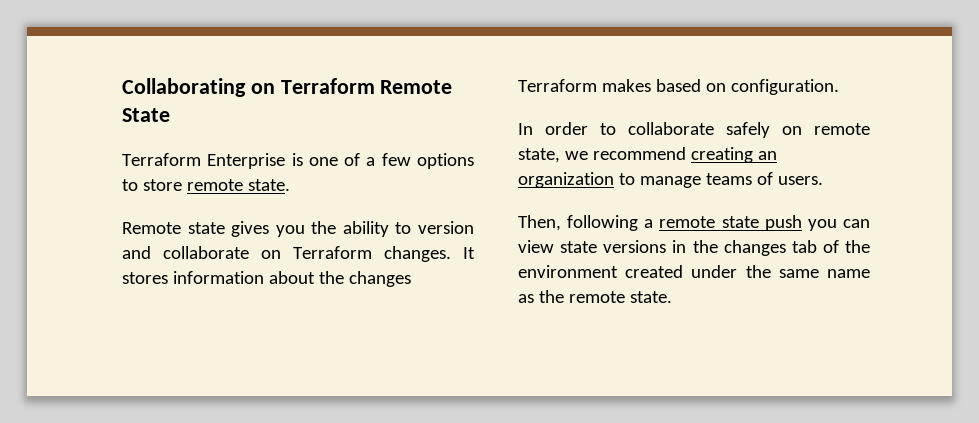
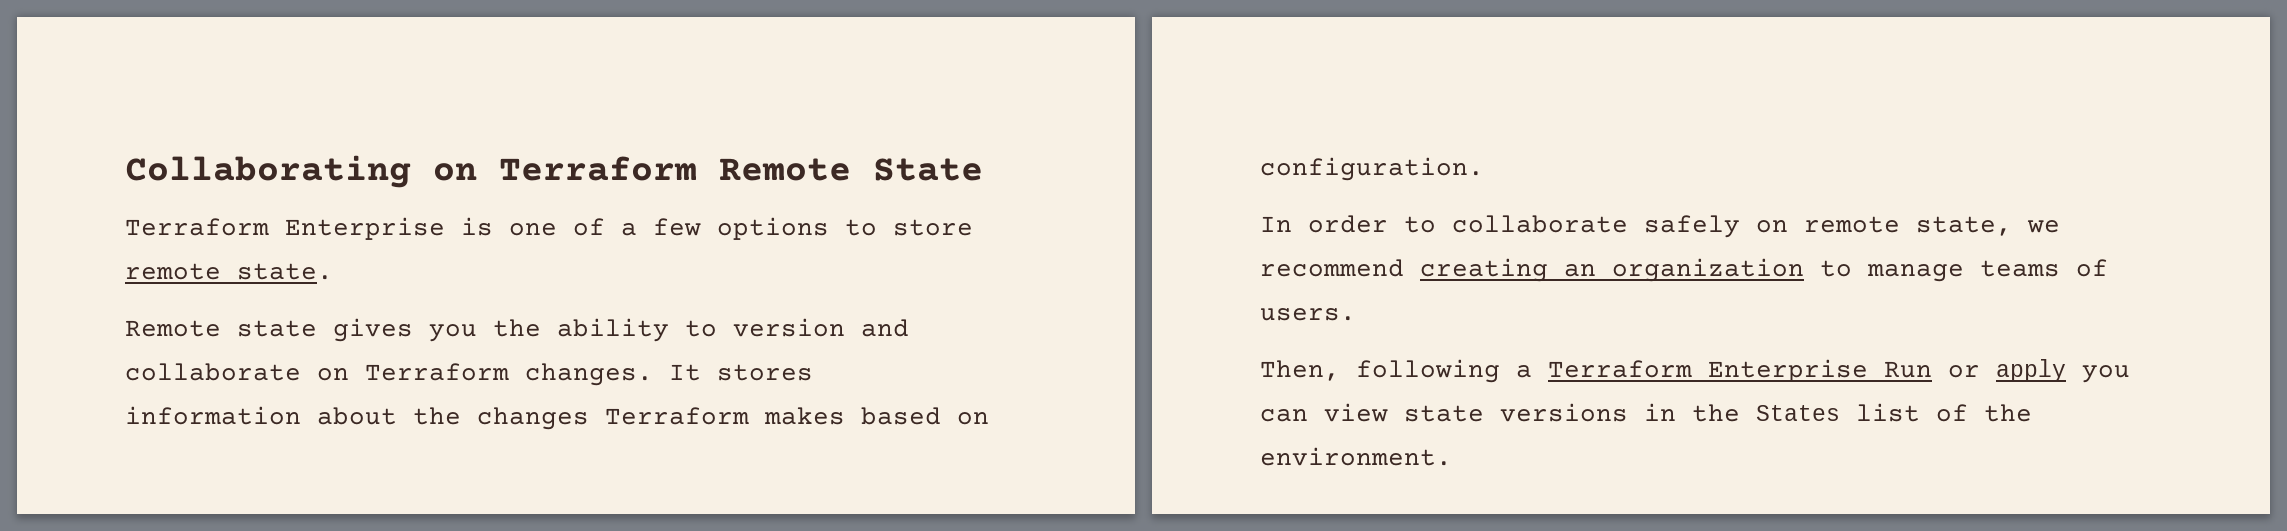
- Then, following a remote state push you can view state versions in the changes tab of the environment created under the same name as the remote state.
+ Then, following a Terraform Enterprise Run or apply you can view state versions in the States list of the environment.

